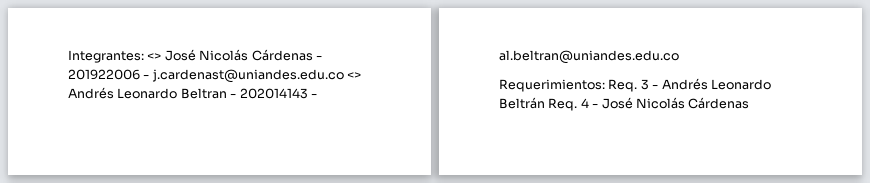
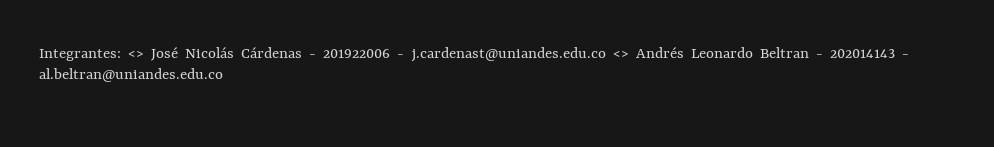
- Requerimientos: Req. 3 - Andrés Leonardo Beltrán Req. 4 - José Nicolás Cárdenas

